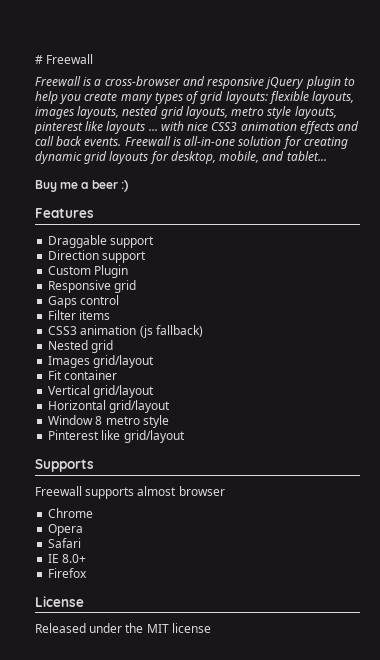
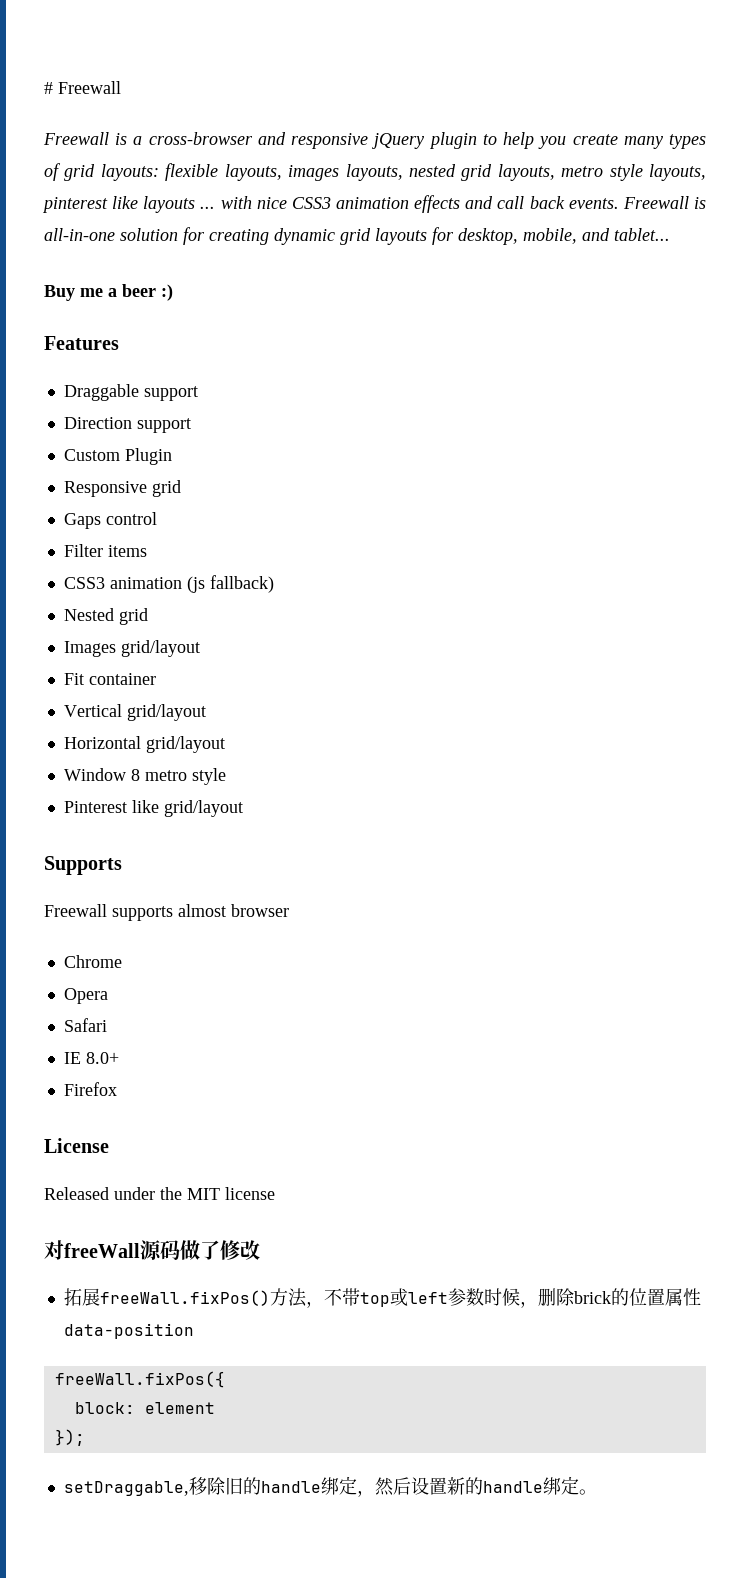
+ 对freeWall源码做了修改
+ 拓展freeWall.fixPos()方法，不带top或left参数时候，删除brick的位置属性data-position
+ freeWall.fixPos({
+ block: element
+ });
+ setDraggable,移除旧的handle绑定，然后设置新的handle绑定。

